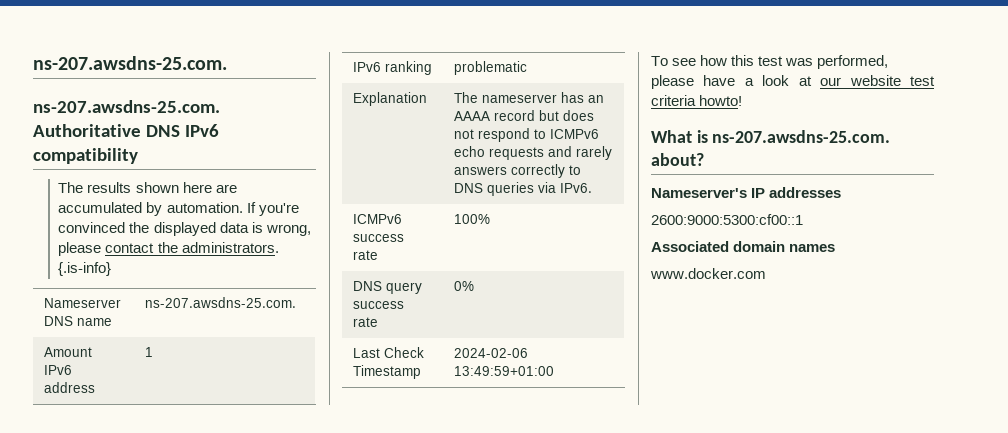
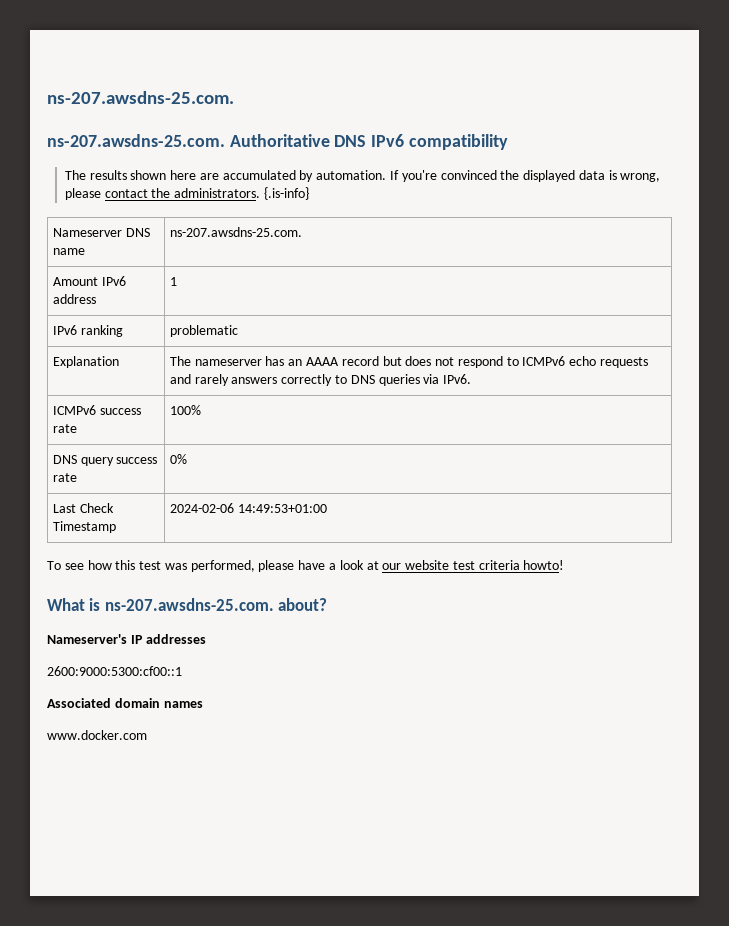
- Last Check Timestamp | 2024-02-06 13:49:59+01:00
+ Last Check Timestamp | 2024-02-06 14:49:53+01:00

